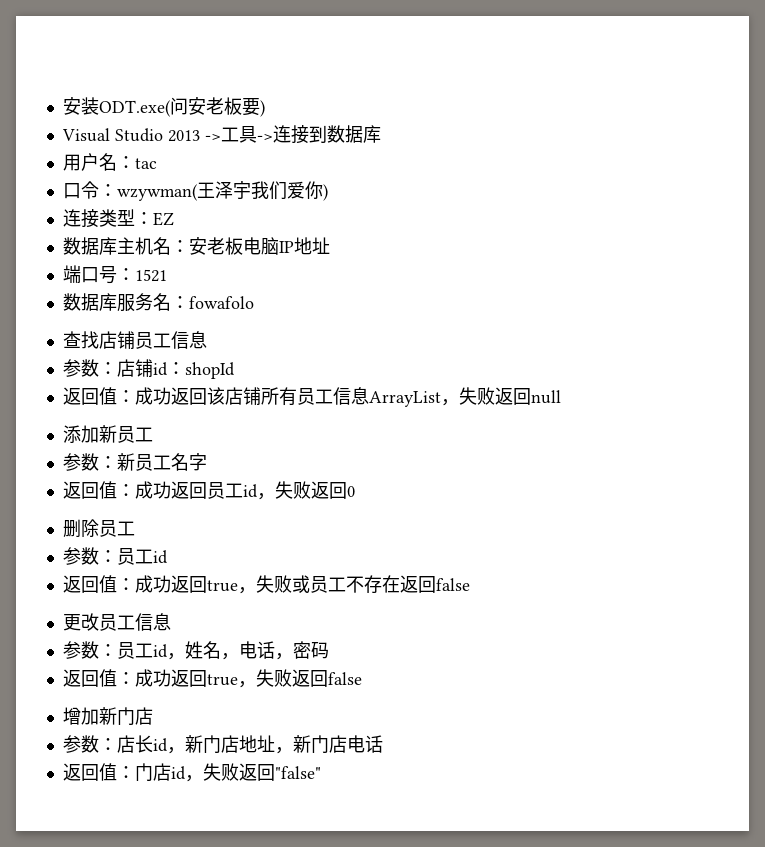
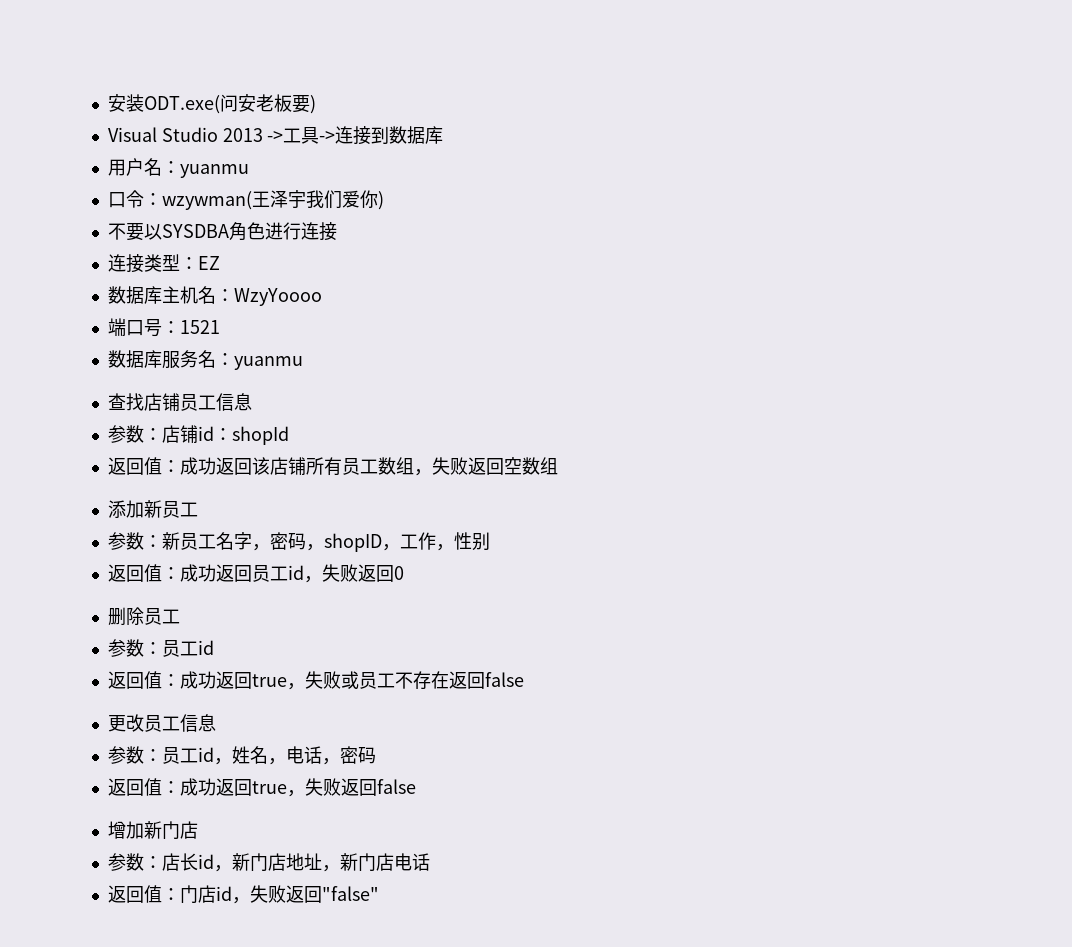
- 用户名：tac
+ 用户名：yuanmu
+ 不要以SYSDBA角色进行连接
- 数据库主机名：安老板电脑IP地址
+ 数据库主机名：WzyYoooo
- 数据库服务名：fowafolo
+ 数据库服务名：yuanmu
- 返回值：成功返回该店铺所有员工信息ArrayList，失败返回null
+ 返回值：成功返回该店铺所有员工数组，失败返回空数组
- 参数：新员工名字
+ 参数：新员工名字，密码，shopID，工作，性别

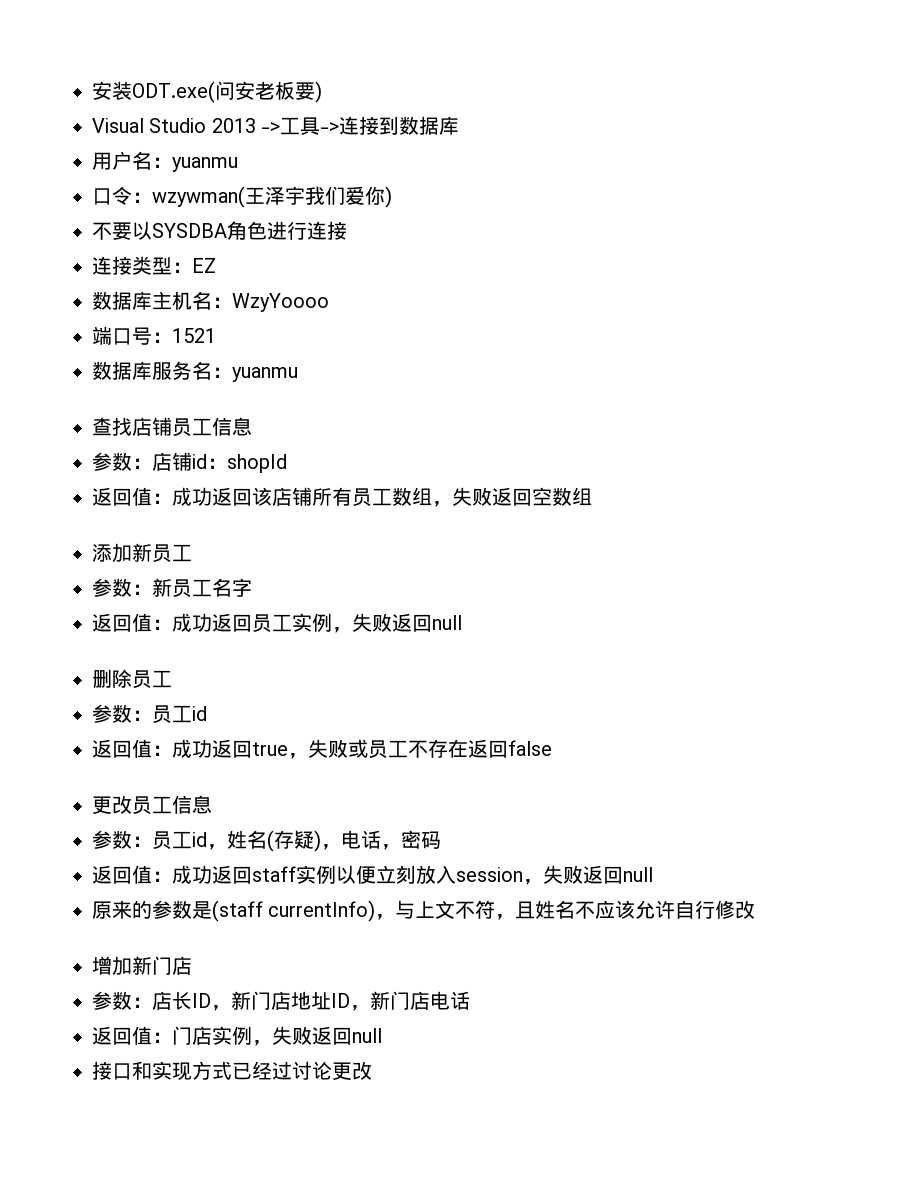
- 参数：新员工名字，密码，shopID，工作，性别
+ 参数：新员工名字
- 返回值：成功返回员工id，失败返回0
+ 返回值：成功返回员工实例，失败返回null
- 参数：员工id，姓名，电话，密码
+ 参数：员工id，姓名(存疑)，电话，密码
- 返回值：成功返回true，失败返回false
+ 返回值：成功返回staff实例以便立刻放入session，失败返回null
+ 原来的参数是(staff currentInfo)，与上文不符，且姓名不应该允许自行修改
- 参数：店长id，新门店地址，新门店电话
+ 参数：店长ID，新门店地址ID，新门店电话
- 返回值：门店id，失败返回"false"
+ 返回值：门店实例，失败返回null
+ 接口和实现方式已经过讨论更改

